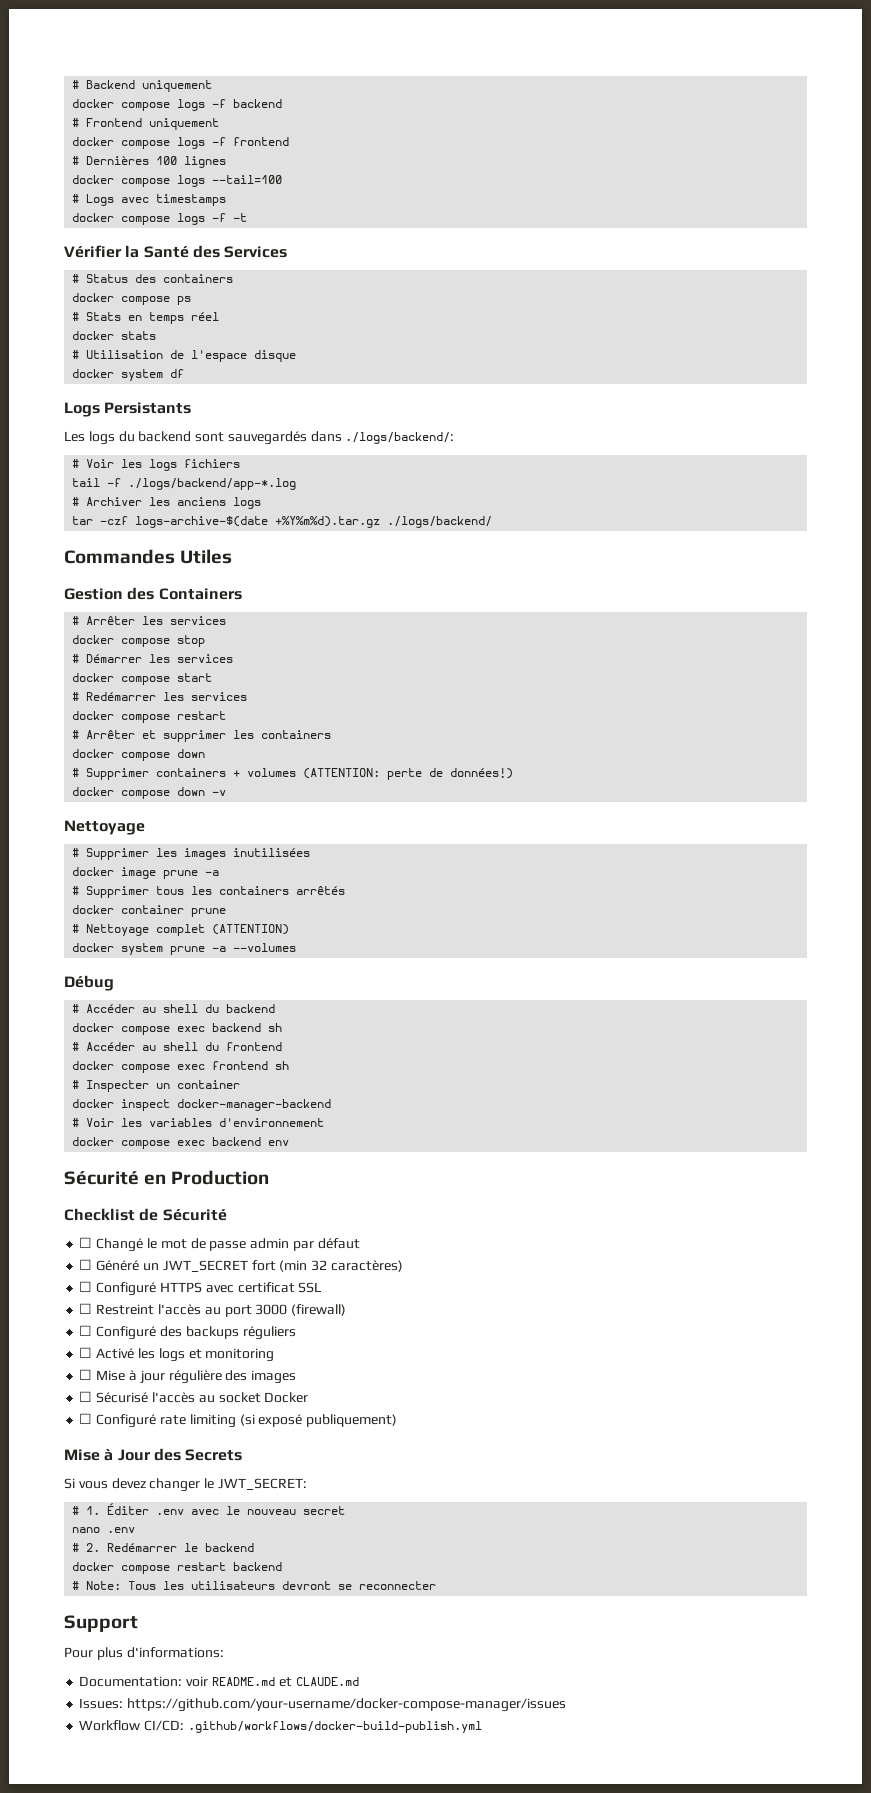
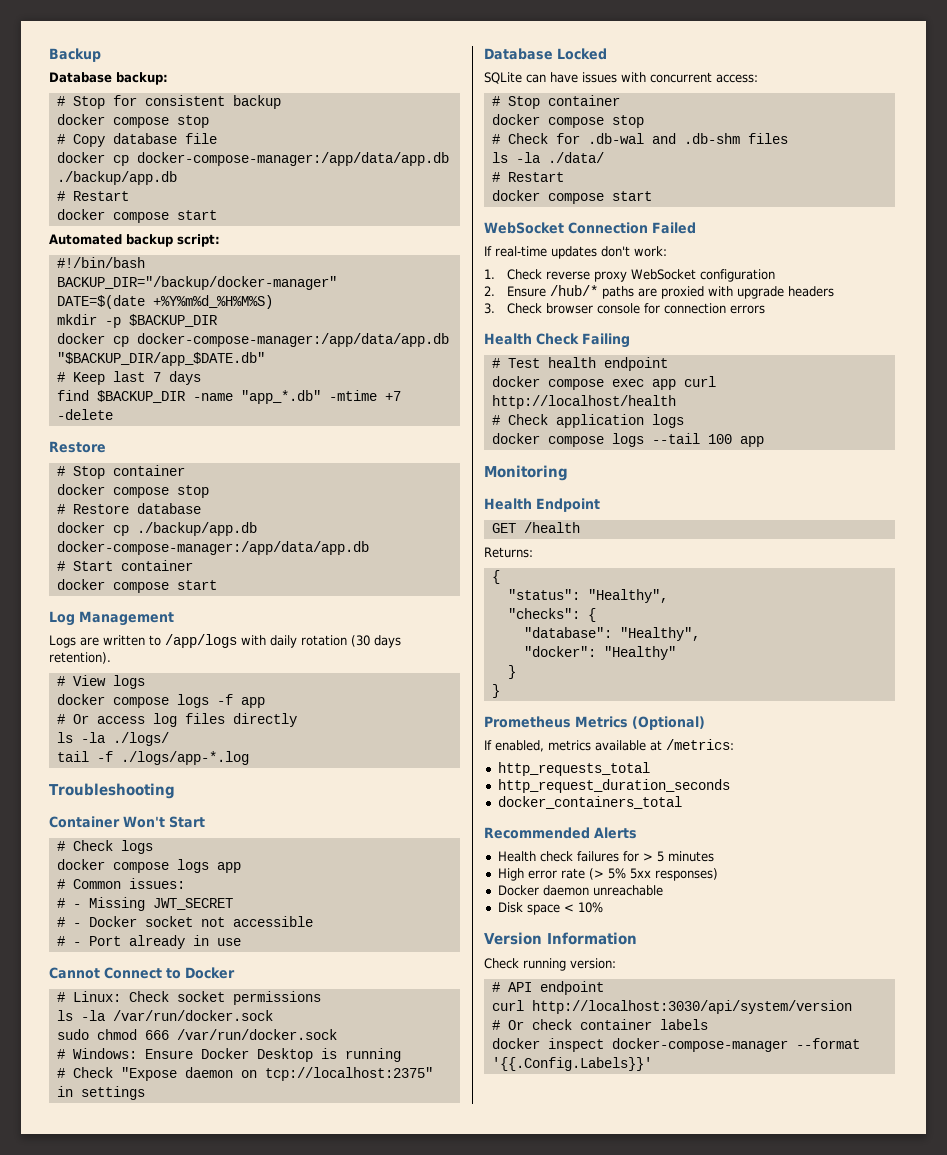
- # Backend uniquement
- docker compose logs -f backend
- # Frontend uniquement
- docker compose logs -f frontend
- # Dernières 100 lignes
- docker compose logs --tail=100
- # Logs avec timestamps
- docker compose logs -f -t
- Vérifier la Santé des Services
- # Status des containers
- docker compose ps
- # Stats en temps réel
- docker stats
- # Utilisation de l'espace disque
- docker system df
- Logs Persistants
- Les logs du backend sont sauvegardés dans ./logs/backend/:
- # Voir les logs fichiers
- tail -f ./logs/backend/app-*.log
- # Archiver les anciens logs
- tar -czf logs-archive-$(date +%Y%m%d).tar.gz ./logs/backend/
- Commandes Utiles
- Gestion des Containers
- # Arrêter les services
+ Backup
+ Database backup:
+ # Stop for consistent backup
  docker compose stop
- # Démarrer les services
+ # Copy database file
+ docker cp docker-compose-manager:/app/data/app.db ./backup/app.db
+ # Restart
  docker compose start
- # Redémarrer les services
- docker compose restart
- # Arrêter et supprimer les containers
- docker compose down
- # Supprimer containers + volumes (ATTENTION: perte de données!)
- docker compose down -v
- Nettoyage
- # Supprimer les images inutilisées
- docker image prune -a
- # Supprimer tous les containers arrêtés
- docker container prune
- # Nettoyage complet (ATTENTION)
- docker system prune -a --volumes
- Débug
- # Accéder au shell du backend
- docker compose exec backend sh
- # Accéder au shell du frontend
- docker compose exec frontend sh
- # Inspecter un container
+ Automated backup script:
+ #!/bin/bash
+ BACKUP_DIR="/backup/docker-manager"
+ DATE=$(date +%Y%m%d_%H%M%S)
+ mkdir -p $BACKUP_DIR
+ docker cp docker-compose-manager:/app/data/app.db "$BACKUP_DIR/app_$DATE.db"
+ # Keep last 7 days
+ find $BACKUP_DIR -name "app_*.db" -mtime +7 -delete
+ Restore
+ # Stop container
+ docker compose stop
+ # Restore database
+ docker cp ./backup/app.db docker-compose-manager:/app/data/app.db
+ # Start container
+ docker compose start
+ Log Management
+ Logs are written to /app/logs with daily rotation (30 days retention).
+ # View logs
+ docker compose logs -f app
+ # Or access log files directly
+ ls -la ./logs/
+ tail -f ./logs/app-*.log
+ Troubleshooting
+ Container Won't Start
+ # Check logs
+ docker compose logs app
+ # Common issues:
+ # - Missing JWT_SECRET
+ # - Docker socket not accessible
+ # - Port already in use
+ Cannot Connect to Docker
+ # Linux: Check socket permissions
+ ls -la /var/run/docker.sock
+ sudo chmod 666 /var/run/docker.sock
+ # Windows: Ensure Docker Desktop is running
+ # Check "Expose daemon on tcp://localhost:2375" in settings
+ Database Locked
+ SQLite can have issues with concurrent access:
+ # Stop container
+ docker compose stop
+ # Check for .db-wal and .db-shm files
+ ls -la ./data/
+ # Restart
+ docker compose start
+ WebSocket Connection Failed
+ If real-time updates don't work:
+ 1. Check reverse proxy WebSocket configuration
+ 2. Ensure /hub/* paths are proxied with upgrade headers
+ 3. Check browser console for connection errors
+ Health Check Failing
+ # Test health endpoint
+ docker compose exec app curl http://localhost/health
+ # Check application logs
+ docker compose logs --tail 100 app
+ Monitoring
+ Health Endpoint
+ GET /health
+ Returns:
+ {
+ "status": "Healthy",
+ "checks": {
+ "database": "Healthy",
+ "docker": "Healthy"
+ }
+ }
+ Prometheus Metrics (Optional)
+ If enabled, metrics available at /metrics:
+ http_requests_total
+ http_request_duration_seconds
+ docker_containers_total
+ Recommended Alerts
+ Health check failures for > 5 minutes
+ High error rate (> 5% 5xx responses)
+ Docker daemon unreachable
+ Disk space < 10%
+ Version Information
+ Check running version:
+ # API endpoint
+ curl http://localhost:3030/api/system/version
+ # Or check container labels
- docker inspect docker-manager-backend
- # Voir les variables d'environnement
- docker compose exec backend env
- Sécurité en Production
- Checklist de Sécurité
- ☐ Changé le mot de passe admin par défaut
- ☐ Généré un JWT_SECRET fort (min 32 caractères)
- ☐ Configuré HTTPS avec certificat SSL
- ☐ Restreint l'accès au port 3000 (firewall)
- ☐ Configuré des backups réguliers
- ☐ Activé les logs et monitoring
- ☐ Mise à jour régulière des images
- ☐ Sécurisé l'accès au socket Docker
- ☐ Configuré rate limiting (si exposé publiquement)
- Mise à Jour des Secrets
- Si vous devez changer le JWT_SECRET:
- # 1. Éditer .env avec le nouveau secret
- nano .env
- # 2. Redémarrer le backend
- docker compose restart backend
- # Note: Tous les utilisateurs devront se reconnecter
- Support
- Pour plus d'informations:
- Documentation: voir README.md et CLAUDE.md
- Issues: https://github.com/your-username/docker-compose-manager/issues
- Workflow CI/CD: .github/workflows/docker-build-publish.yml
+ docker inspect docker-compose-manager --format '{{.Config.Labels}}'

